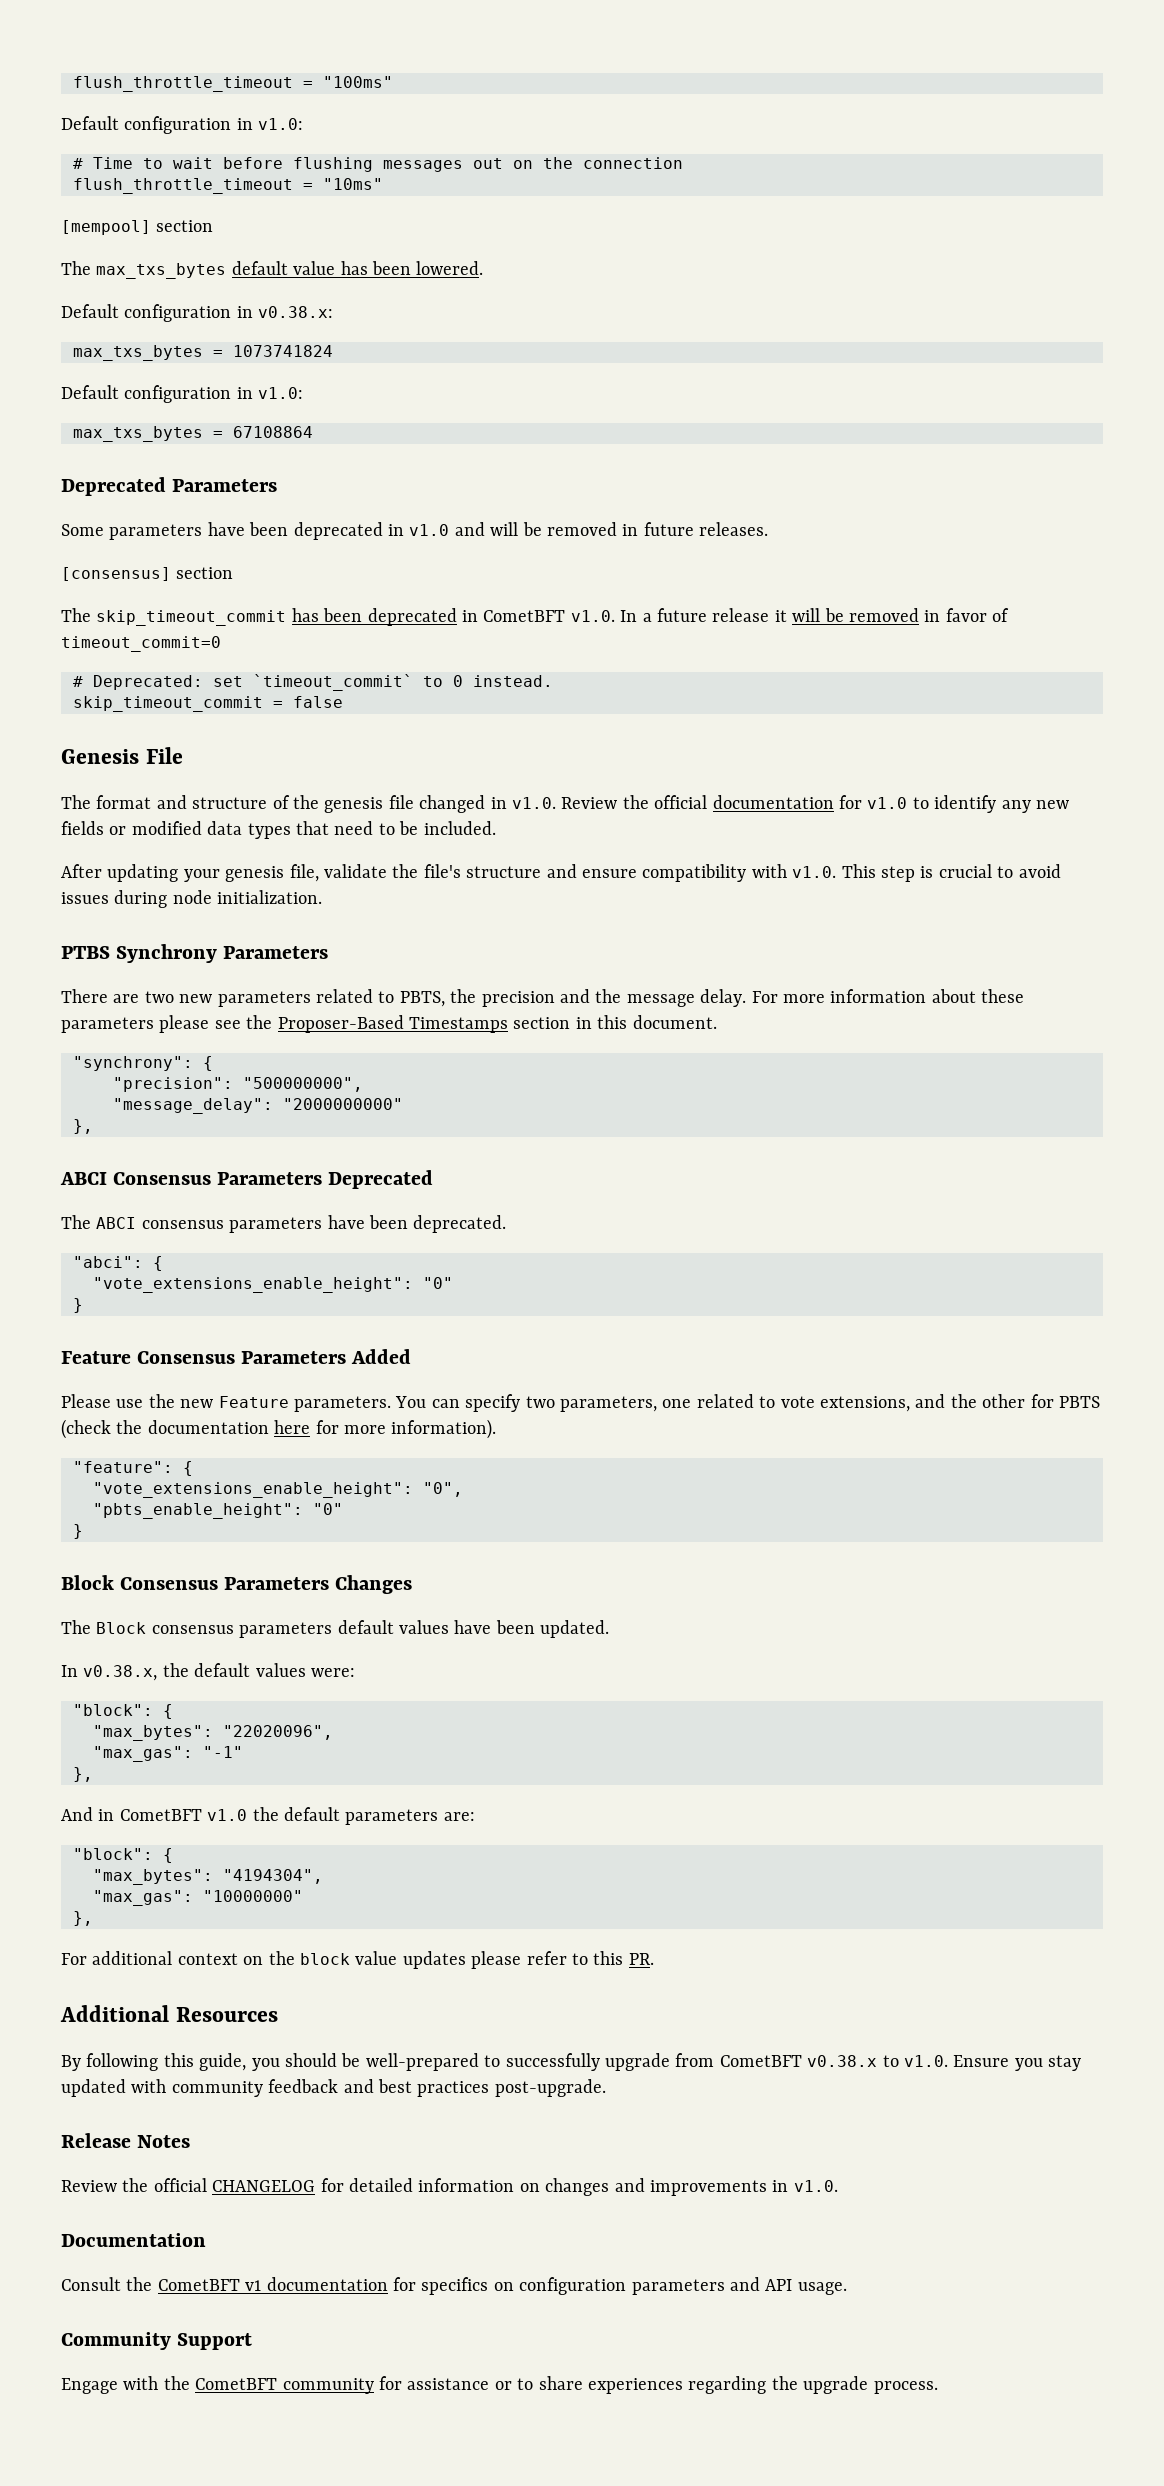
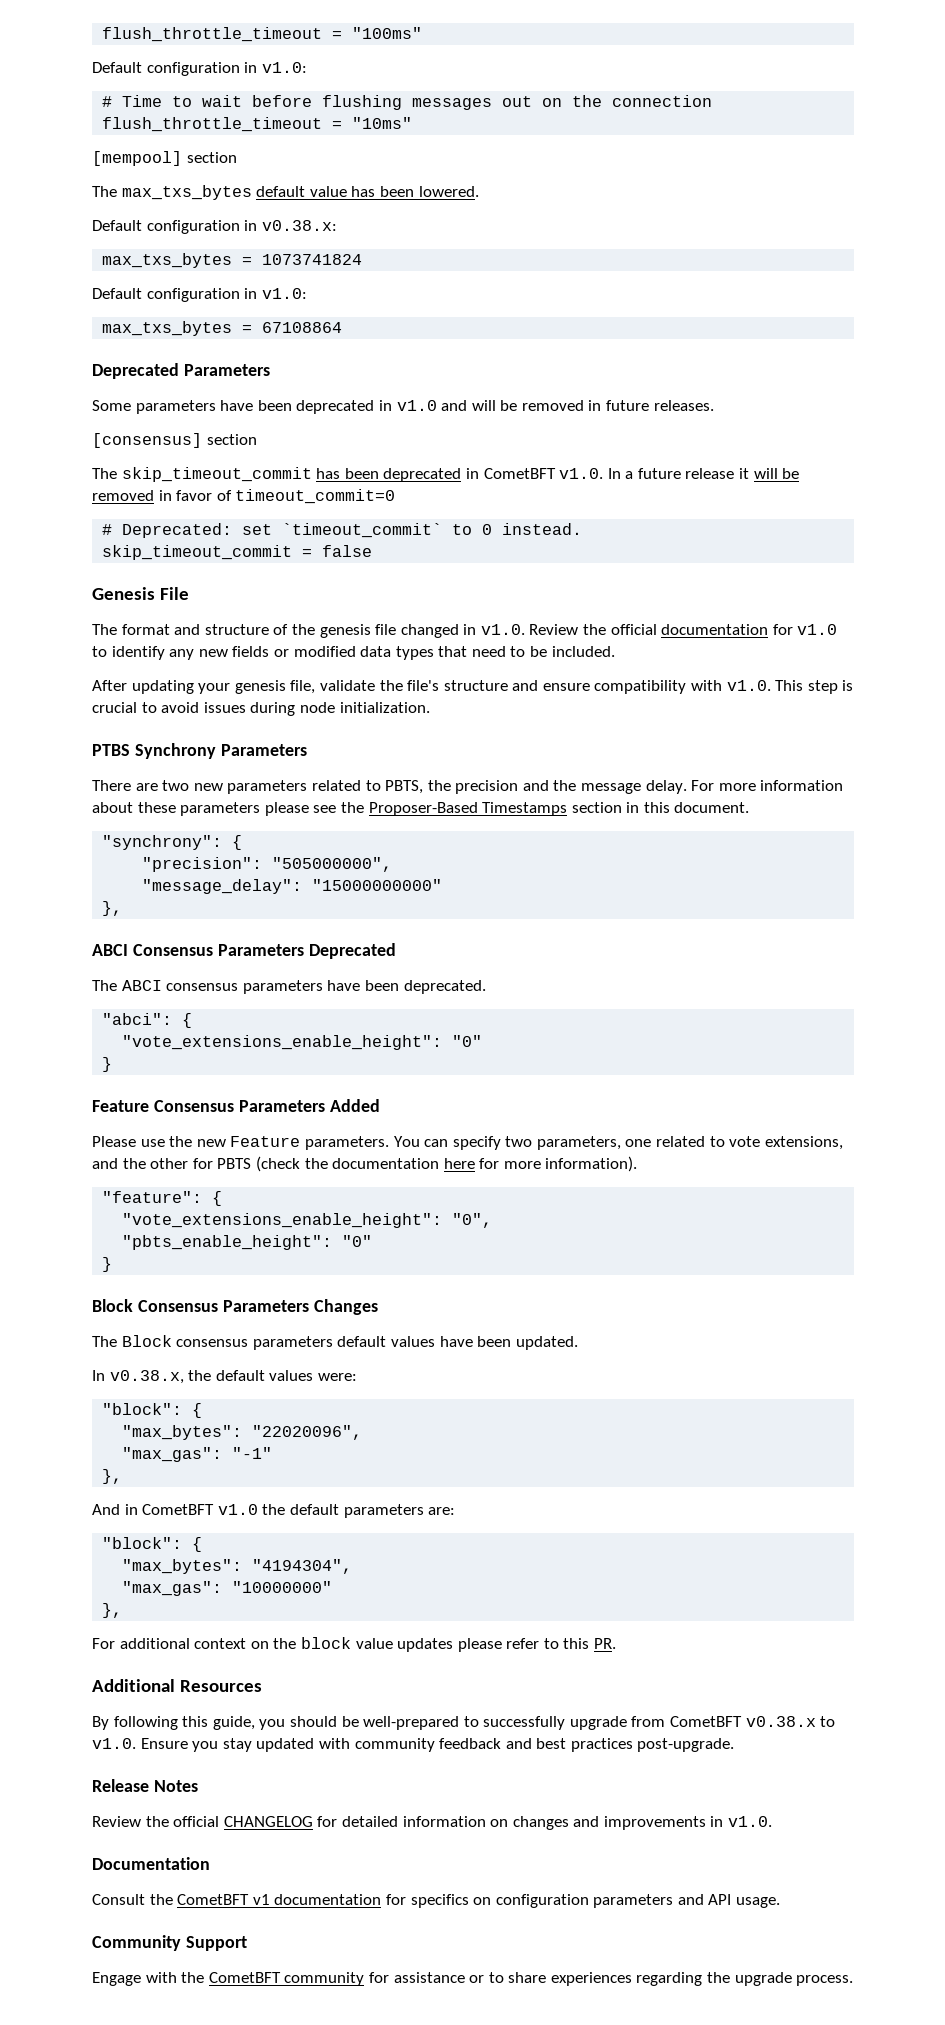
- "precision": "500000000",
+ "precision": "505000000",
- "message_delay": "2000000000"
+ "message_delay": "15000000000"

